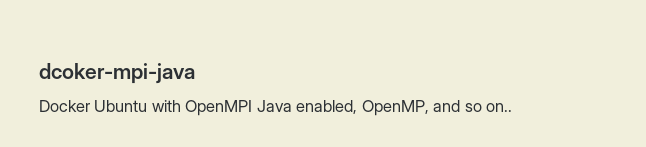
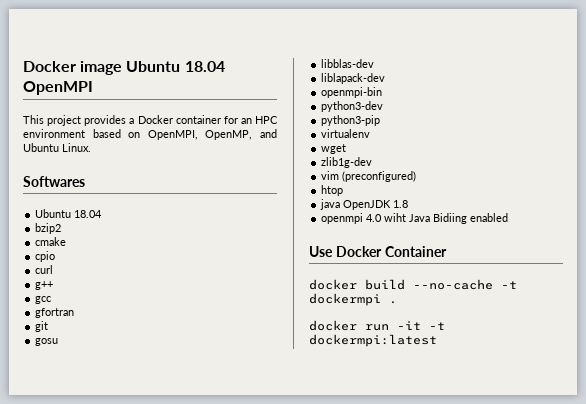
- dcoker-mpi-java
- Docker Ubuntu with OpenMPI Java enabled, OpenMP, and so on..
+ Docker image Ubuntu 18.04 OpenMPI
+ This project provides a Docker container for an HPC environment based on OpenMPI, OpenMP, and Ubuntu Linux.
+ Softwares
+ Ubuntu 18.04
+ bzip2
+ cmake
+ cpio
+ curl
+ g++
+ gcc
+ gfortran
+ git
+ gosu
+ libblas-dev
+ liblapack-dev
+ openmpi-bin
+ python3-dev
+ python3-pip
+ virtualenv
+ wget
+ zlib1g-dev
+ vim (preconfigured)
+ htop
+ java OpenJDK 1.8
+ openmpi 4.0 wiht Java Bidiing enabled
+ Use Docker Container
+ docker build --no-cache -t dockermpi .
+ docker run -it -t dockermpi:latest

